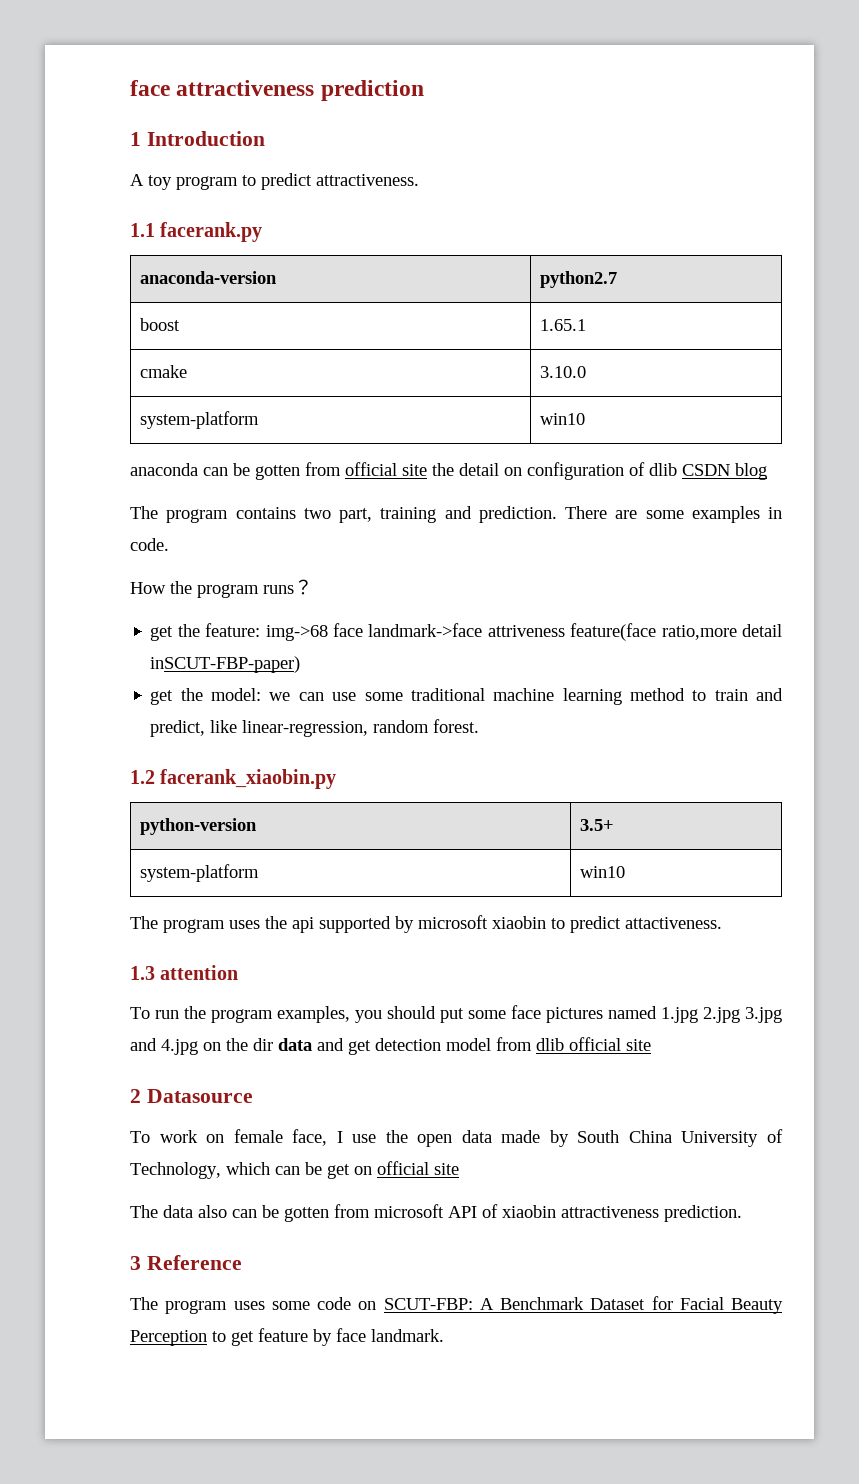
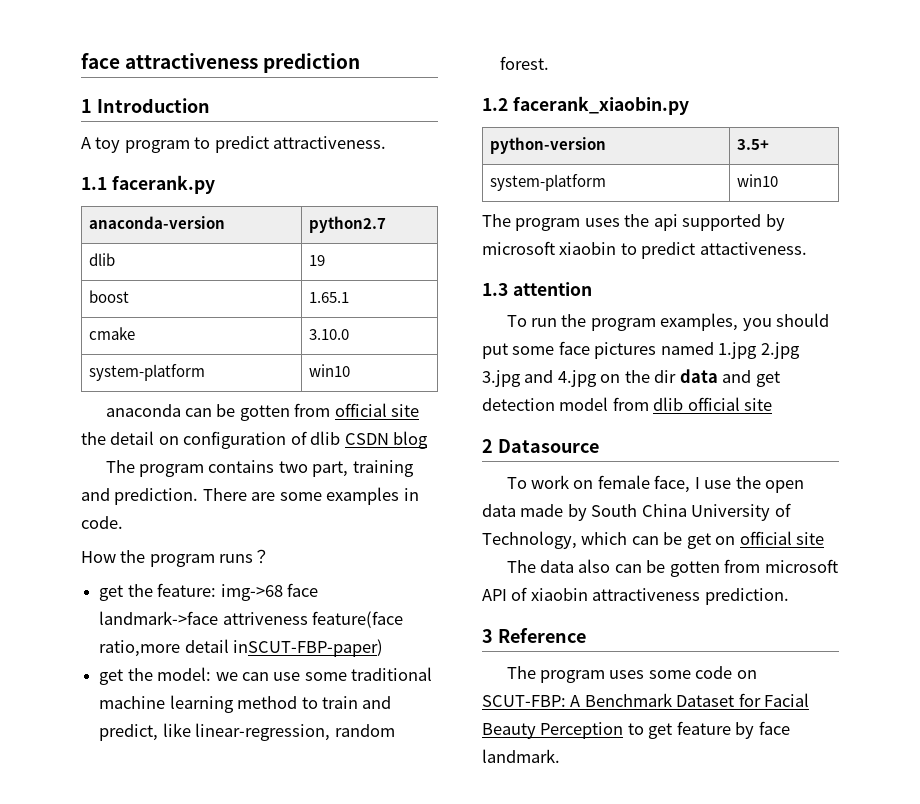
+ dlib | 19

